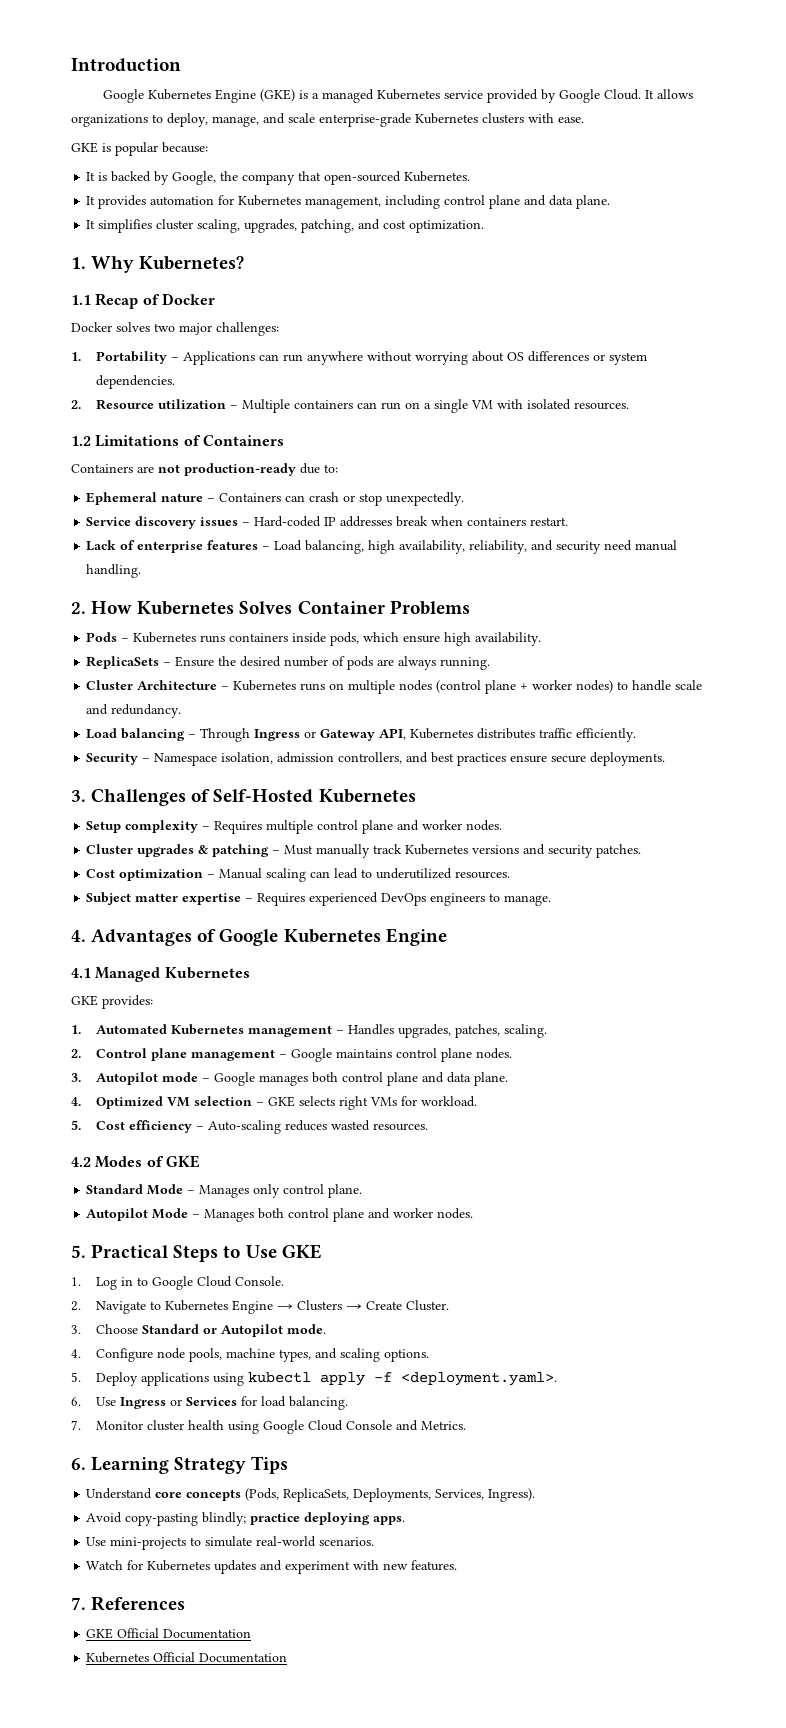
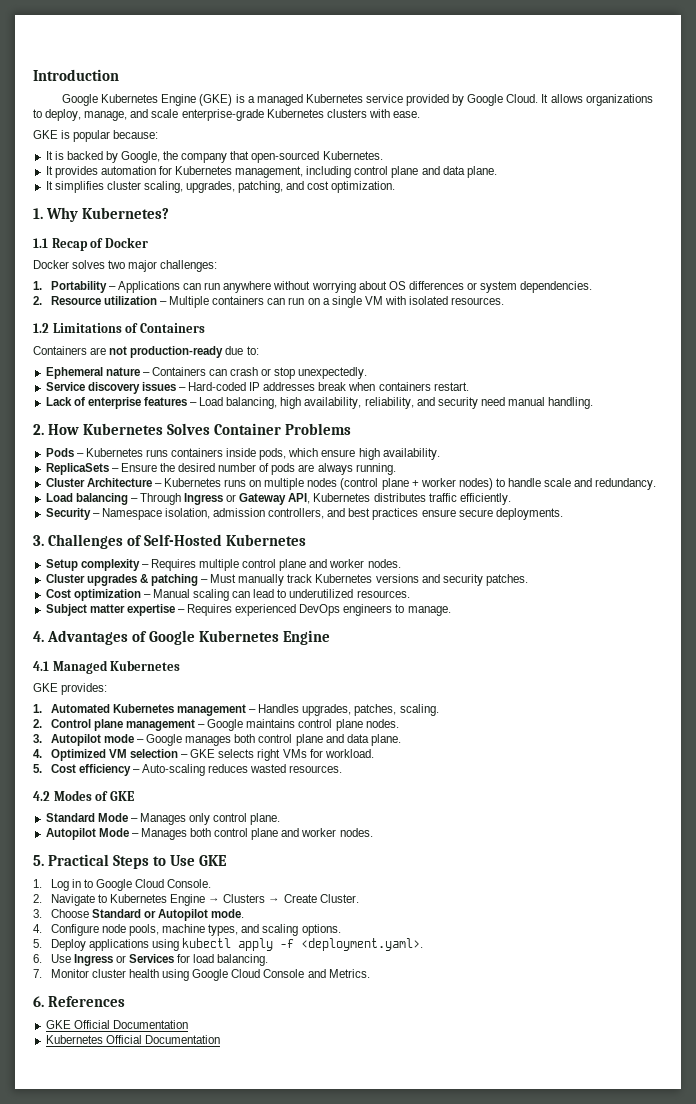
- 6. Learning Strategy Tips
- Understand core concepts (Pods, ReplicaSets, Deployments, Services, Ingress).
- Avoid copy-pasting blindly; practice deploying apps.
- Use mini-projects to simulate real-world scenarios.
- Watch for Kubernetes updates and experiment with new features.
- 7. References
+ 6. References

